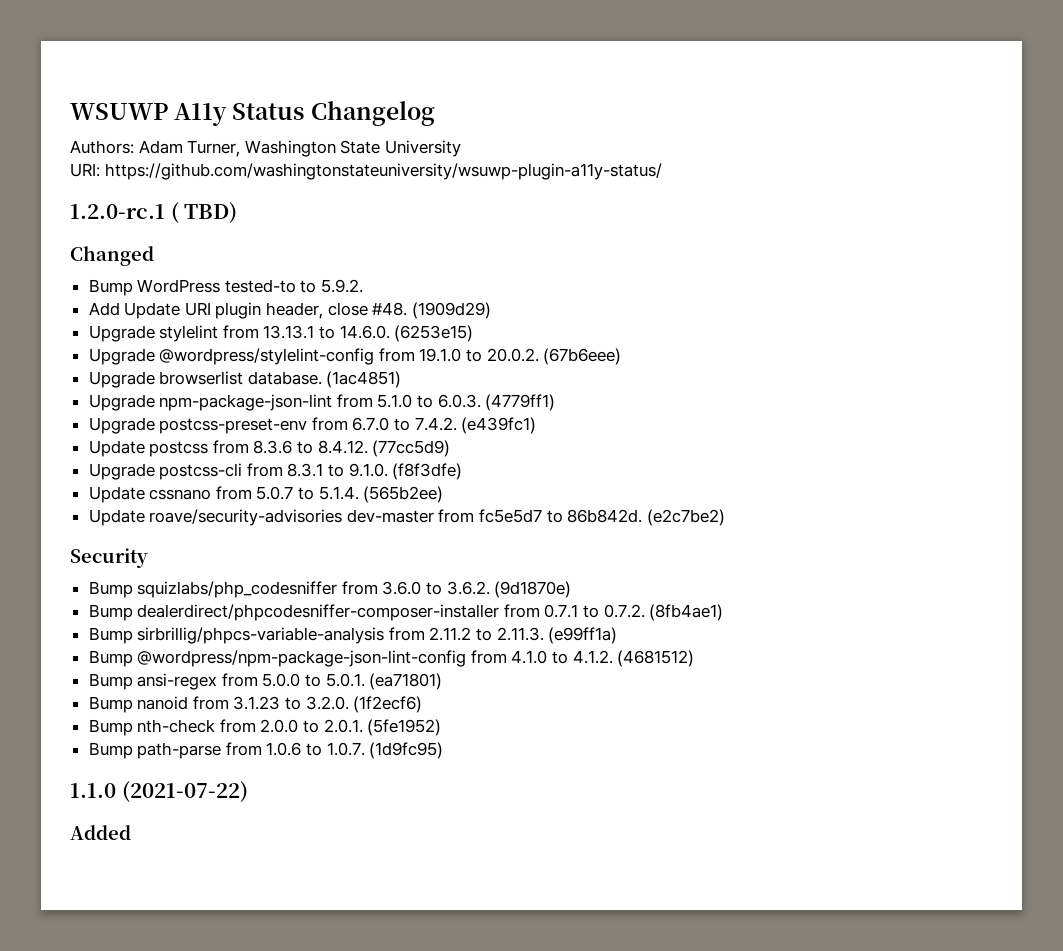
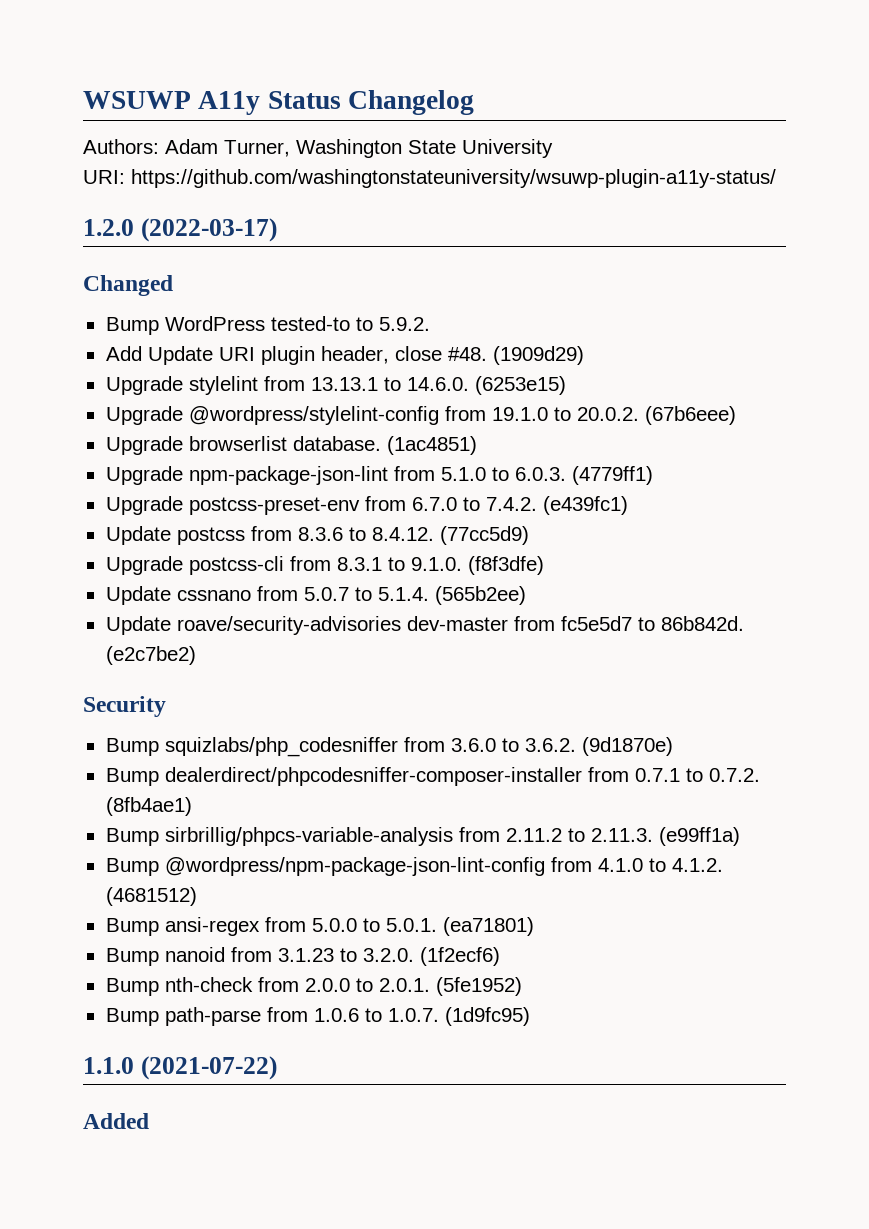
- 1.2.0-rc.1 ( TBD)
+ 1.2.0 (2022-03-17)

